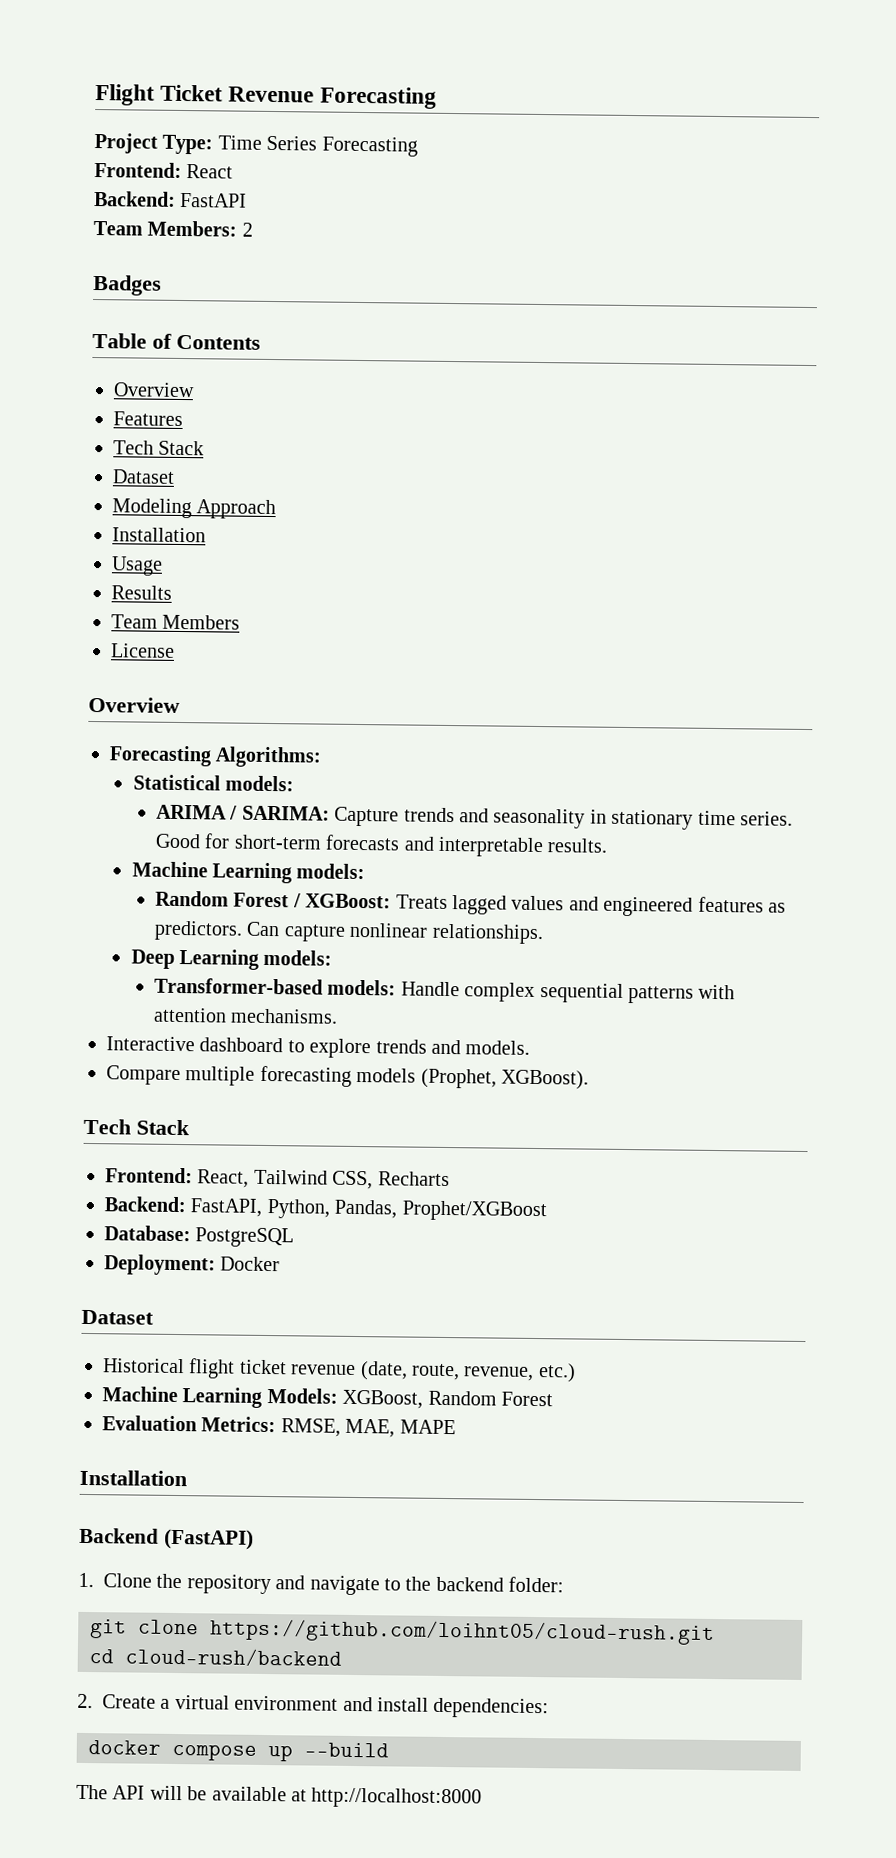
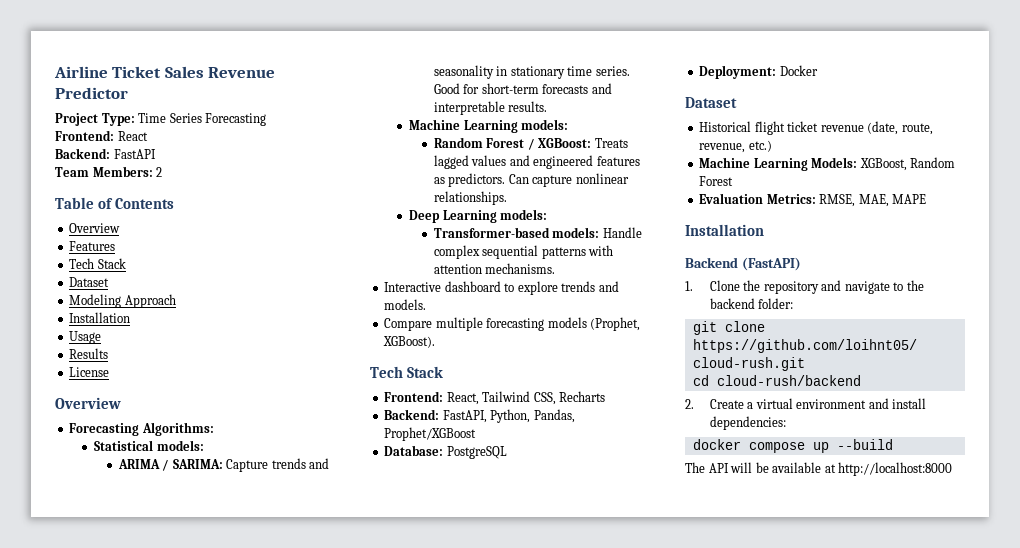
- Flight Ticket Revenue Forecasting
+ Airline Ticket Sales Revenue Predictor
- Badges
- Team Members

